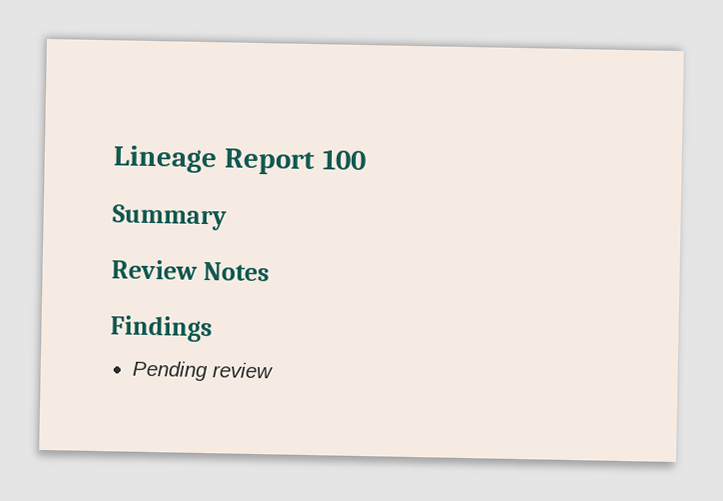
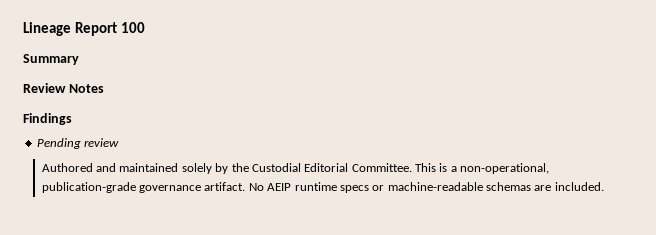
+ Authored and maintained solely by the Custodial Editorial Committee. This is a non-operational, publication-grade governance artifact. No AEIP runtime specs or machine-readable schemas are included.

